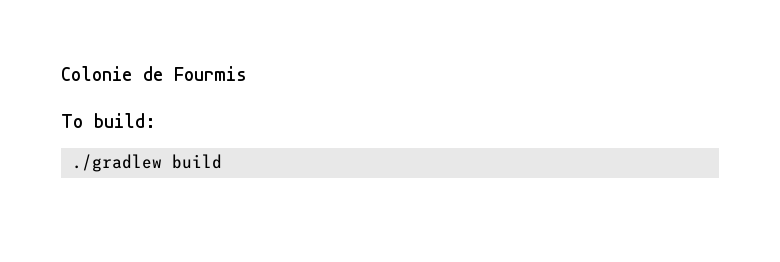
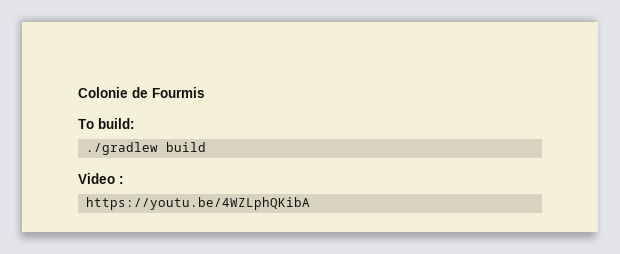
+ Video :
+ https://youtu.be/4WZLphQKibA

